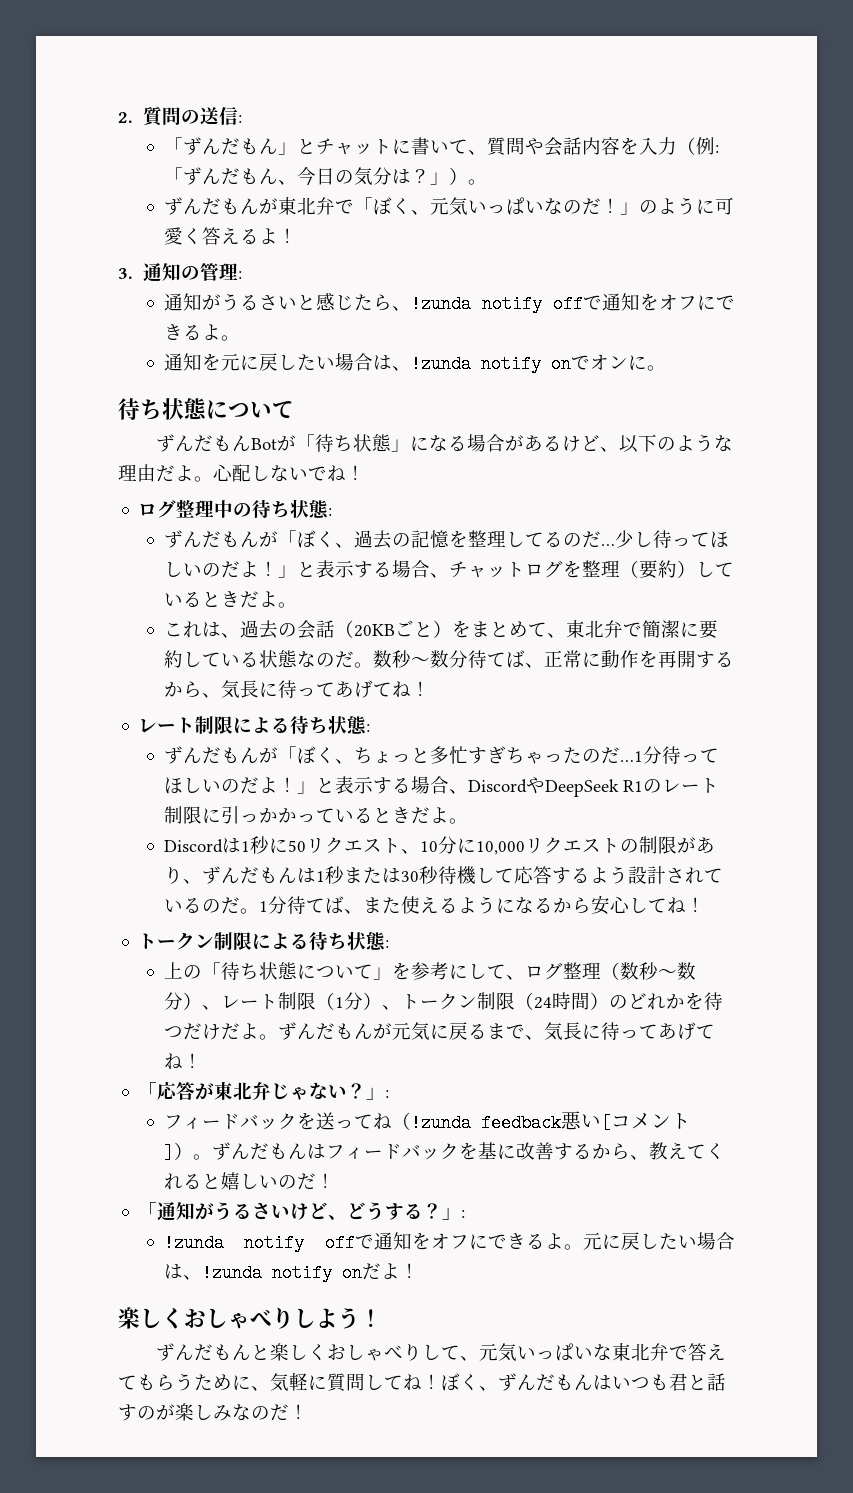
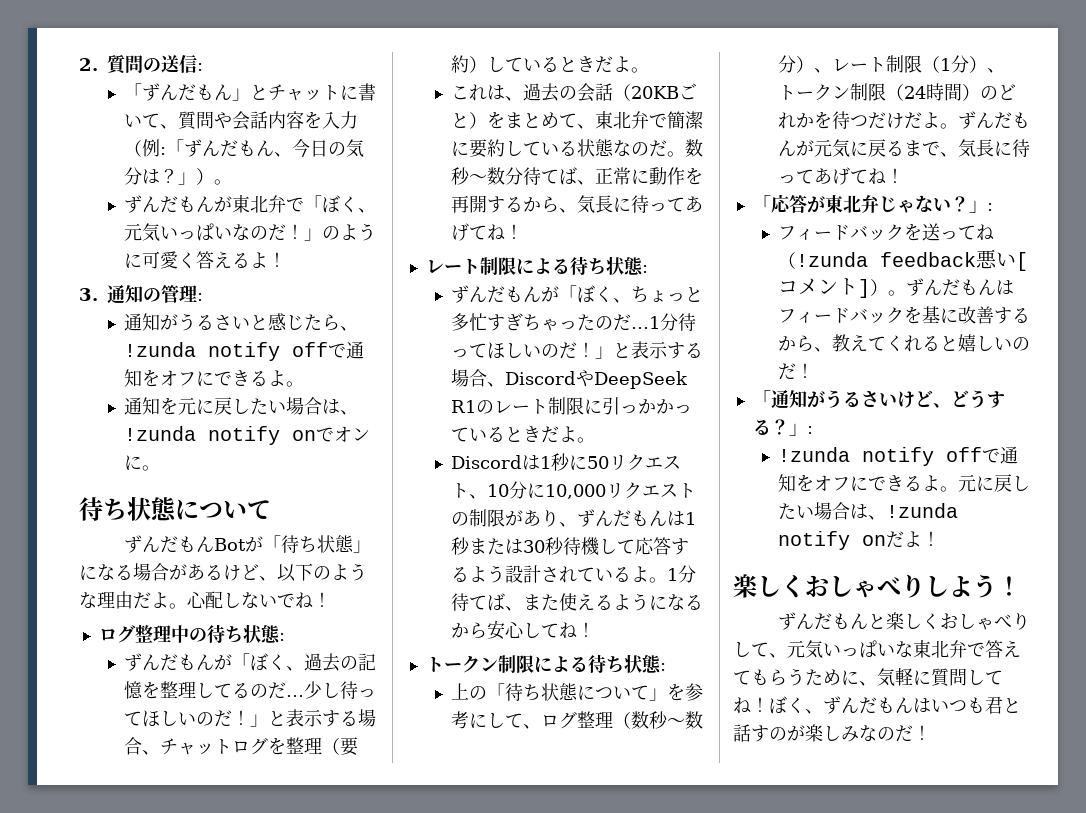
- 少し待ってほしいのだよ！」と表示する場合、チャットログを整理（要約）しているときだよ。
+ 少し待ってほしいのだ！」と表示する場合、チャットログを整理（要約）しているときだよ。
- ずんだもんが「ぼく、ちょっと多忙すぎちゃったのだ…1分待ってほしいのだよ！」と表示する場合、DiscordやDeepSeek R1のレート制限に引っかかっているときだよ。
+ ずんだもんが「ぼく、ちょっと多忙すぎちゃったのだ…1分待ってほしいのだ！」と表示する場合、DiscordやDeepSeek R1のレート制限に引っかかっているときだよ。
- Discordは1秒に50リクエスト、10分に10,000リクエストの制限があり、ずんだもんは1秒または30秒待機して応答するよう設計されているのだ。
+ Discordは1秒に50リクエスト、10分に10,000リクエストの制限があり、ずんだもんは1秒または30秒待機して応答するよう設計されているよ。

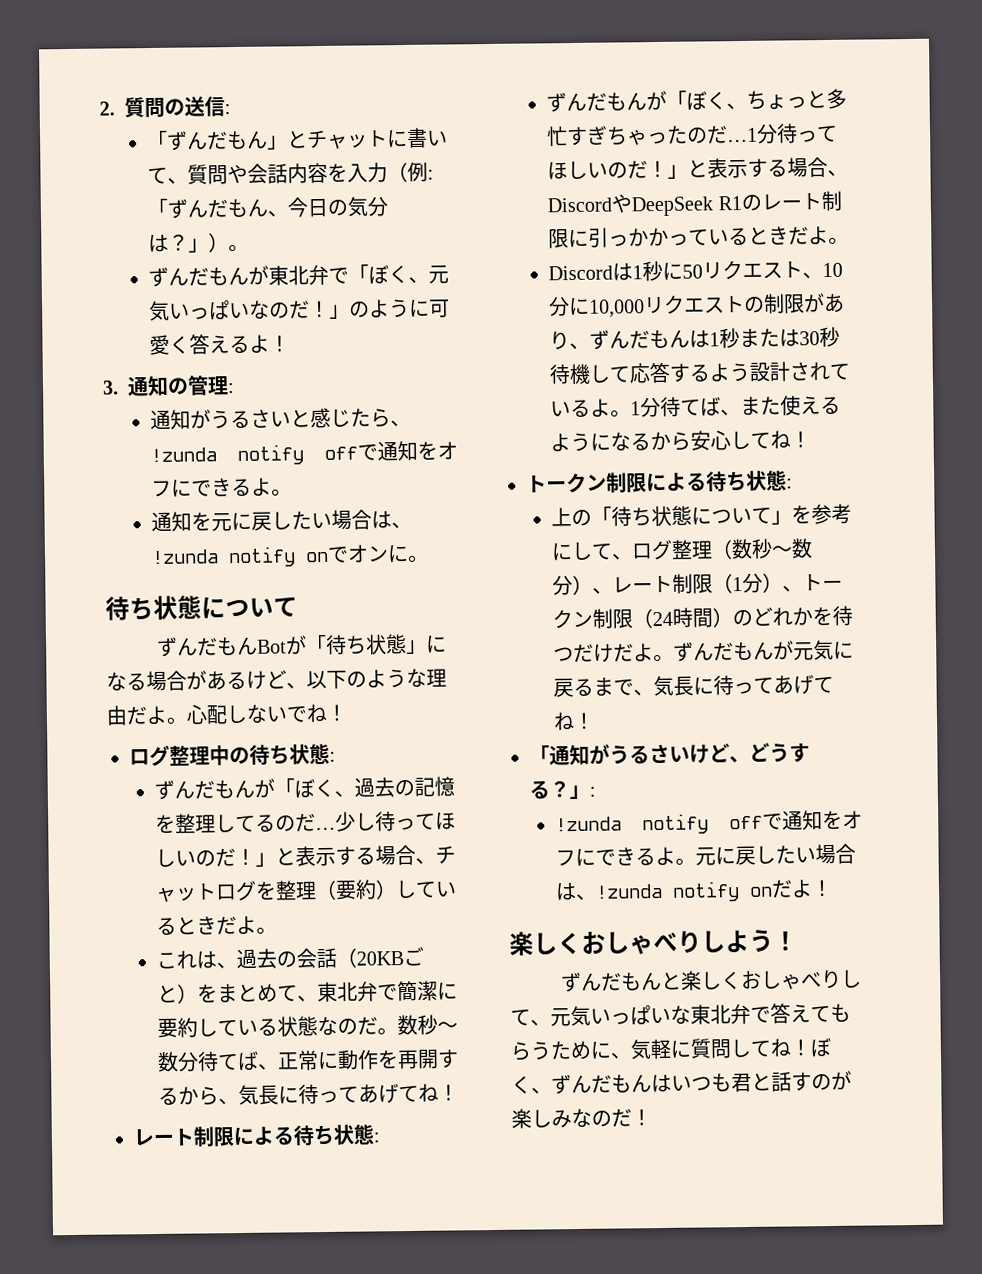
- 「応答が東北弁じゃない？」:
- フィードバックを送ってね（!zunda feedback悪い[コメント]）。ずんだもんはフィードバックを基に改善するから、教えてくれると嬉しいのだ！

